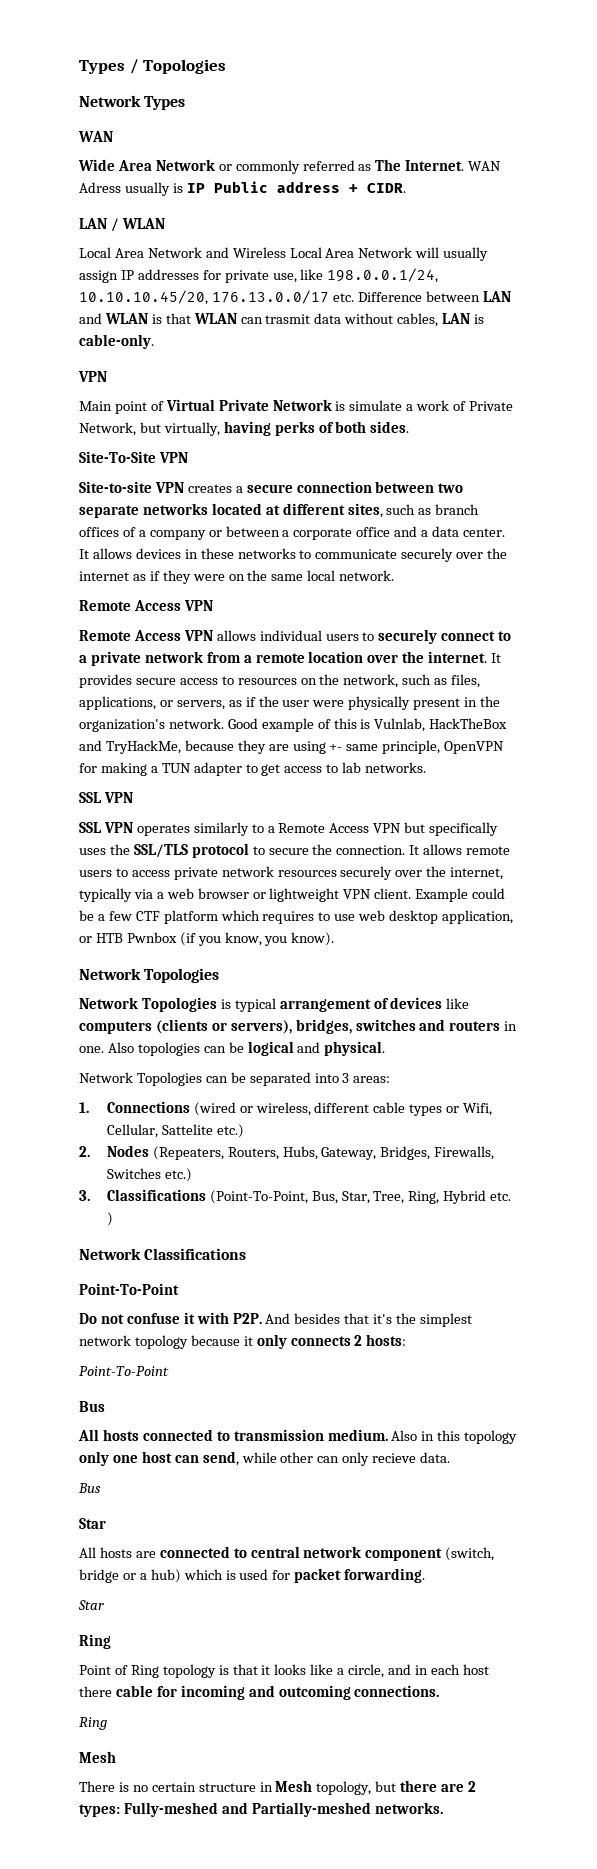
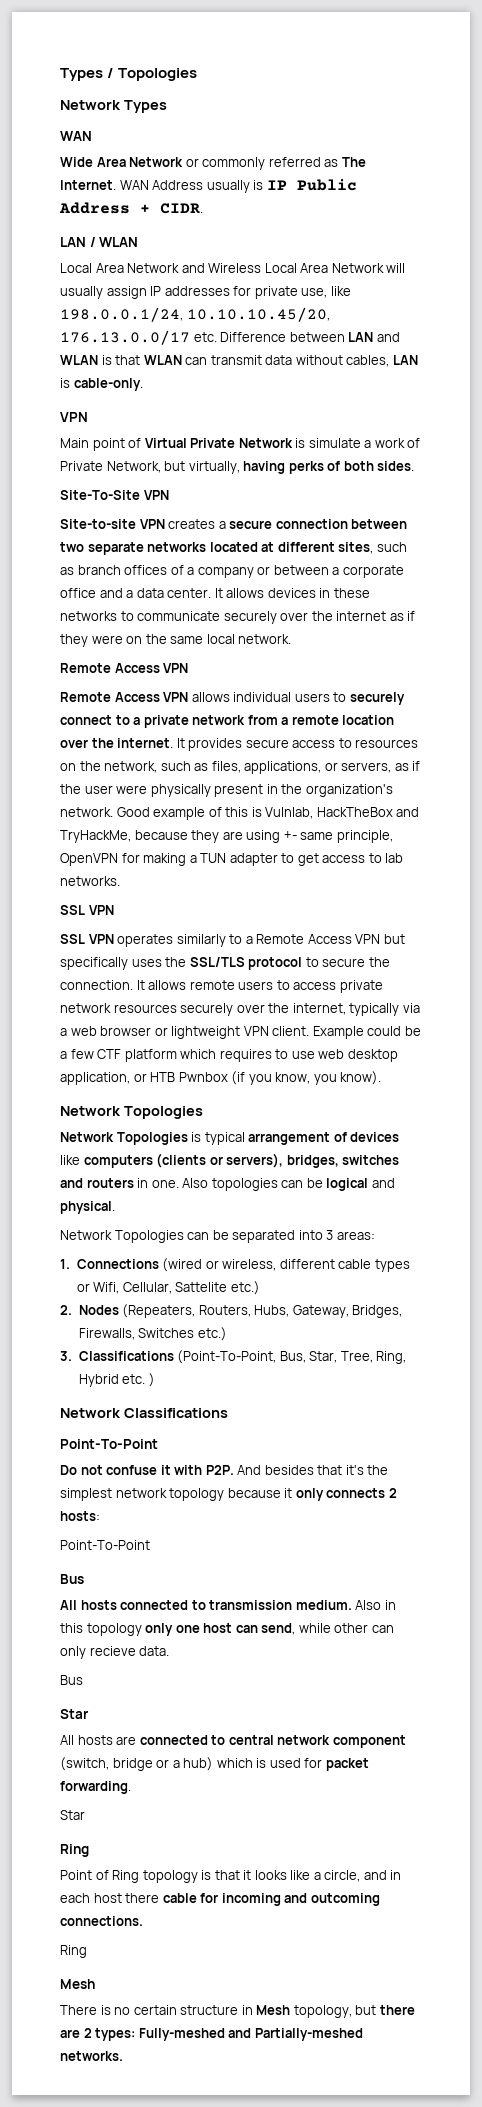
- WAN Adress usually is IP Public address + CIDR.
+ WAN Address usually is IP Public Address + CIDR.
- Local Area Network and Wireless Local Area Network will usually assign IP addresses for private use, like 198.0.0.1/24, 10.10.10.45/20, 176.13.0.0/17 etc. Difference between LAN and WLAN is that WLAN can trasmit data without cables, LAN is cable-only.
+ Local Area Network and Wireless Local Area Network will usually assign IP addresses for private use, like 198.0.0.1/24, 10.10.10.45/20, 176.13.0.0/17 etc. Difference between LAN and WLAN is that WLAN can transmit data without cables, LAN is cable-only.

